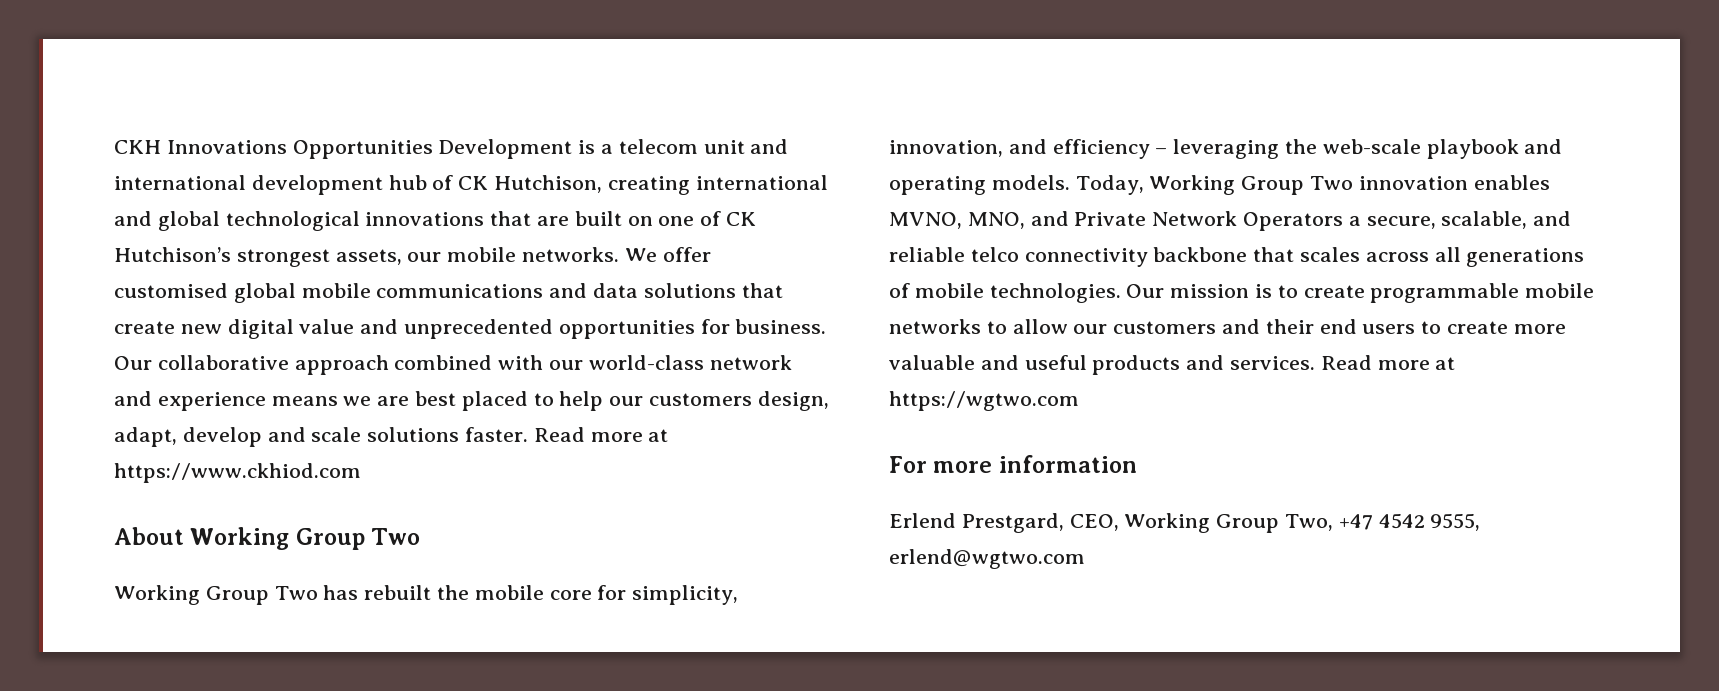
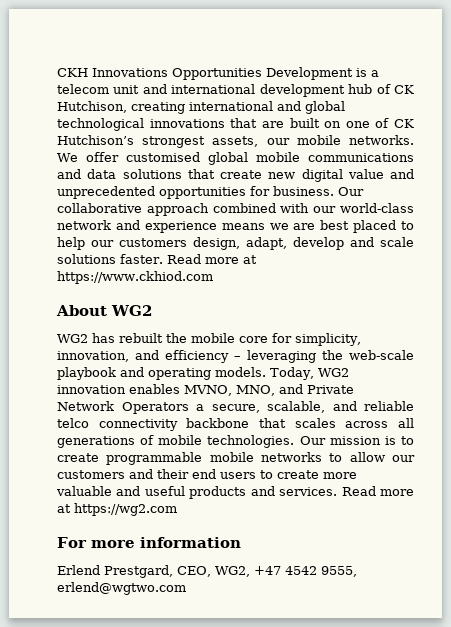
- About Working Group Two
- Working Group Two has rebuilt the mobile core for simplicity, innovation, and efficiency – leveraging the web-scale playbook and operating models.
+ About WG2
+ WG2 has rebuilt the mobile core for simplicity, innovation, and efficiency – leveraging the web-scale playbook and operating models.
- Today, Working Group Two innovation enables MVNO, MNO, and Private Network Operators a secure, scalable, and reliable telco connectivity backbone that scales across all generations of mobile technologies.
+ Today, WG2 innovation enables MVNO, MNO, and Private Network Operators a secure, scalable, and reliable telco connectivity backbone that scales across all generations of mobile technologies.
- Read more at https://wgtwo.com
+ Read more at https://wg2.com
- Erlend Prestgard, CEO, Working Group Two, +47 4542 9555, erlend@wgtwo.com
+ Erlend Prestgard, CEO, WG2, +47 4542 9555, erlend@wgtwo.com

